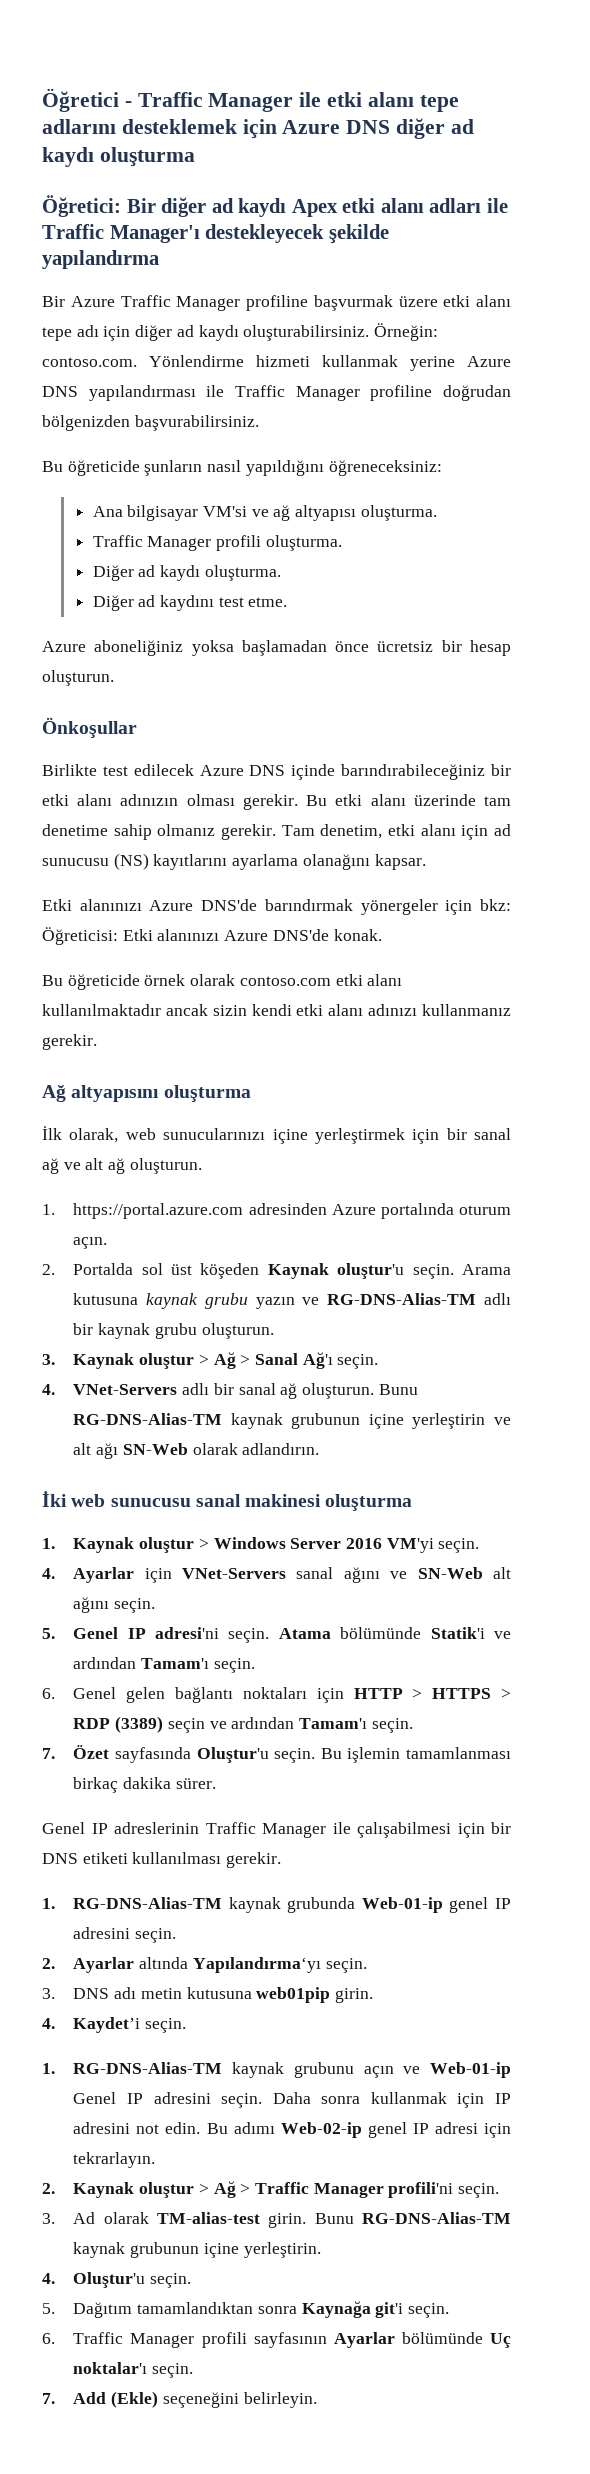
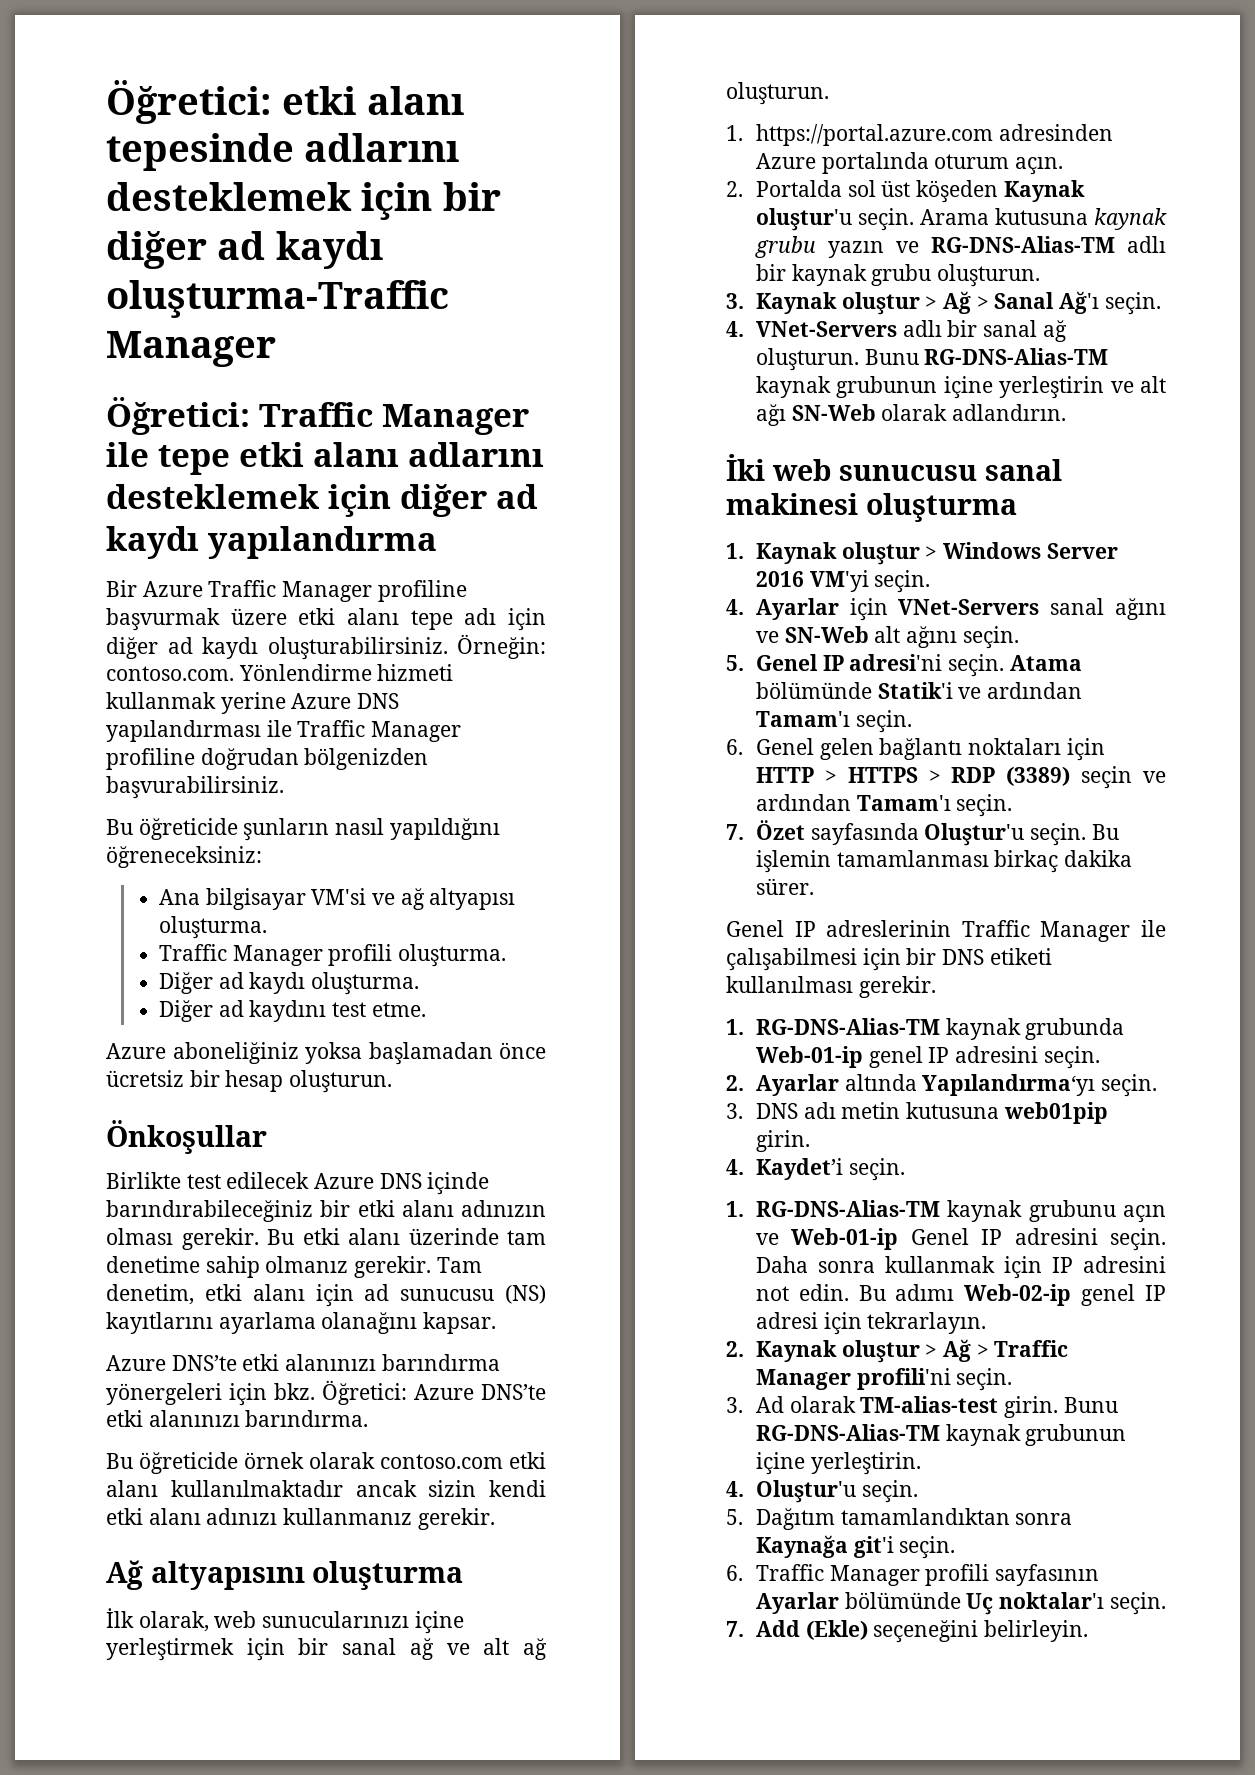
- Öğretici - Traffic Manager ile etki alanı tepe adlarını desteklemek için Azure DNS diğer ad kaydı oluşturma
- Öğretici: Bir diğer ad kaydı Apex etki alanı adları ile Traffic Manager'ı destekleyecek şekilde yapılandırma
+ Öğretici: etki alanı tepesinde adlarını desteklemek için bir diğer ad kaydı oluşturma-Traffic Manager
+ Öğretici: Traffic Manager ile tepe etki alanı adlarını desteklemek için diğer ad kaydı yapılandırma
- Etki alanınızı Azure DNS'de barındırmak yönergeler için bkz: Öğreticisi: Etki alanınızı Azure DNS'de konak.
+ Azure DNS’te etki alanınızı barındırma yönergeleri için bkz. Öğretici: Azure DNS’te etki alanınızı barındırma.

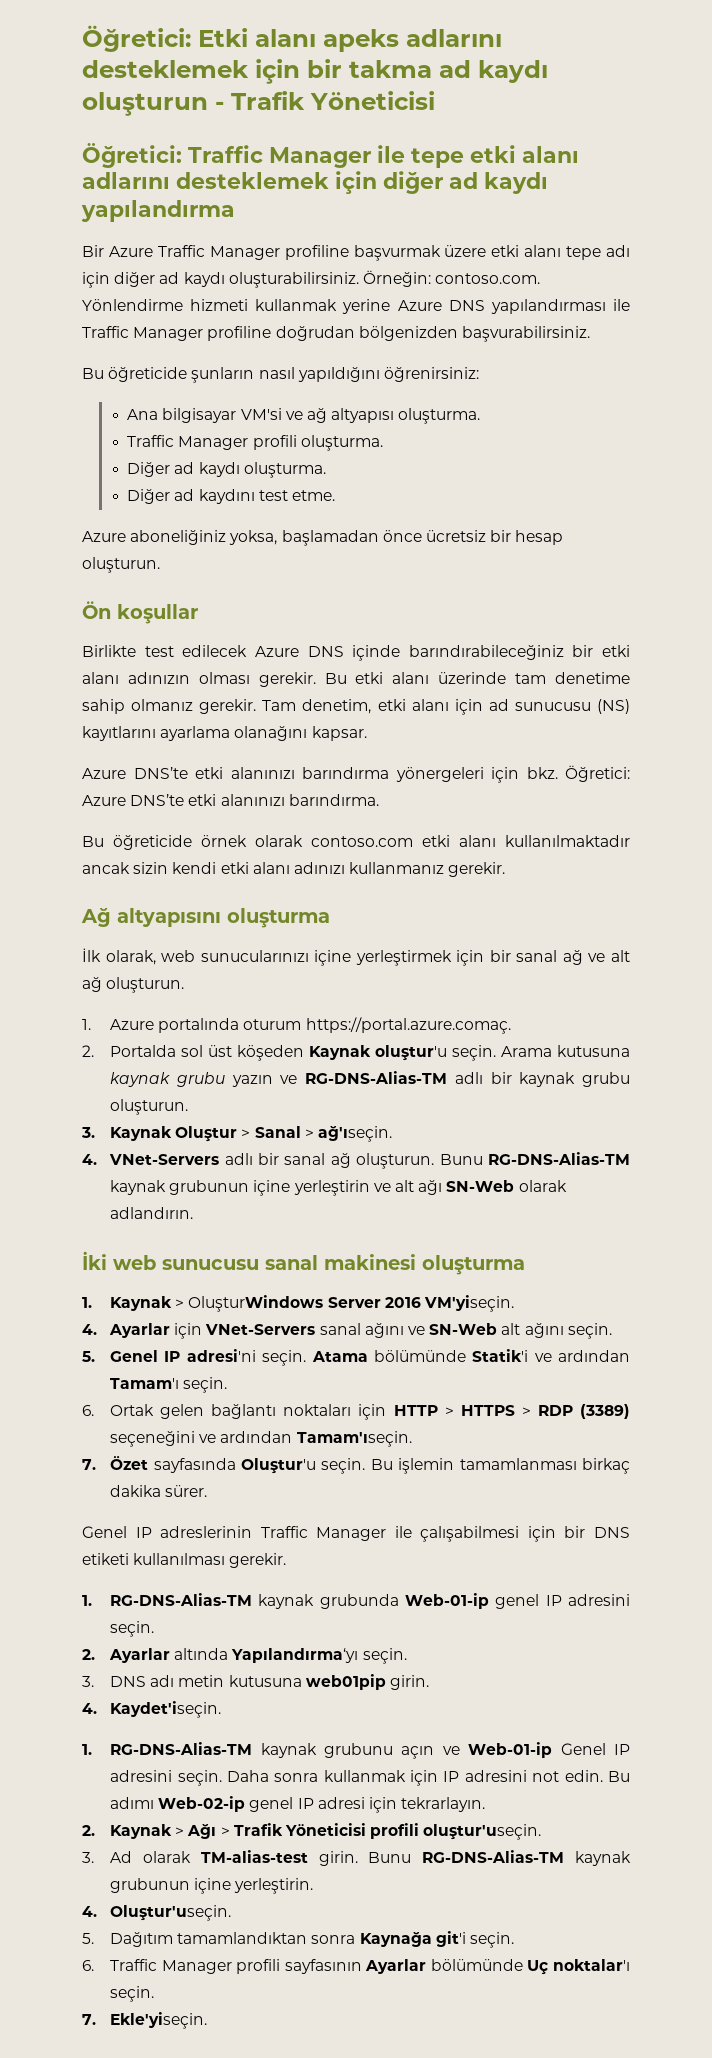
- Öğretici: etki alanı tepesinde adlarını desteklemek için bir diğer ad kaydı oluşturma-Traffic Manager
+ Öğretici: Etki alanı apeks adlarını desteklemek için bir takma ad kaydı oluşturun - Trafik Yöneticisi
- Bu öğreticide şunların nasıl yapıldığını öğreneceksiniz:
+ Bu öğreticide şunların nasıl yapıldığını öğrenirsiniz:
- Azure aboneliğiniz yoksa başlamadan önce ücretsiz bir hesap oluşturun.
+ Azure aboneliğiniz yoksa, başlamadan önce ücretsiz bir hesap oluşturun.
- Önkoşullar
+ Ön koşullar
- 1. https://portal.azure.com adresinden Azure portalında oturum açın.
+ 1. Azure portalında oturum https://portal.azure.comaç.
- 3. Kaynak oluştur > Ağ > Sanal Ağ'ı seçin.
+ 3. Kaynak Oluştur > Sanal > ağ'ıseçin.
- 1. Kaynak oluştur > Windows Server 2016 VM'yi seçin.
+ 1. Kaynak > OluşturWindows Server 2016 VM'yiseçin.
- 6. Genel gelen bağlantı noktaları için HTTP > HTTPS > RDP (3389) seçin ve ardından Tamam'ı seçin.
+ 6. Ortak gelen bağlantı noktaları için HTTP > HTTPS > RDP (3389) seçeneğini ve ardından Tamam'ıseçin.
- 4. Kaydet’i seçin.
+ 4. Kaydet'iseçin.
- 2. Kaynak oluştur > Ağ > Traffic Manager profili'ni seçin.
+ 2. Kaynak > Ağı > Trafik Yöneticisi profili oluştur'useçin.
- 4. Oluştur'u seçin.
+ 4. Oluştur'useçin.
- 7. Add (Ekle) seçeneğini belirleyin.
+ 7. Ekle'yiseçin.

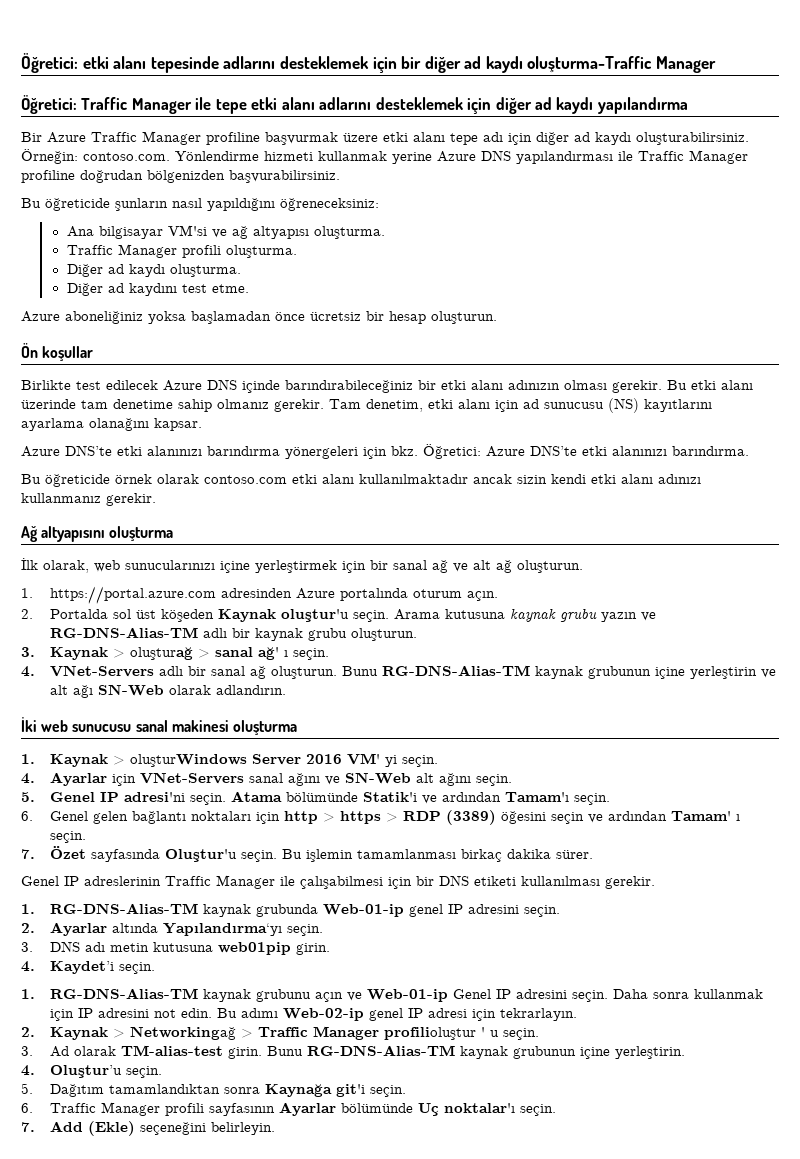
- Öğretici: Etki alanı apeks adlarını desteklemek için bir takma ad kaydı oluşturun - Trafik Yöneticisi
+ Öğretici: etki alanı tepesinde adlarını desteklemek için bir diğer ad kaydı oluşturma-Traffic Manager
- Bu öğreticide şunların nasıl yapıldığını öğrenirsiniz:
+ Bu öğreticide şunların nasıl yapıldığını öğreneceksiniz:
- Azure aboneliğiniz yoksa, başlamadan önce ücretsiz bir hesap oluşturun.
+ Azure aboneliğiniz yoksa başlamadan önce ücretsiz bir hesap oluşturun.
- 1. Azure portalında oturum https://portal.azure.comaç.
+ 1. https://portal.azure.com adresinden Azure portalında oturum açın.
- 3. Kaynak Oluştur > Sanal > ağ'ıseçin.
+ 3. Kaynak > oluşturağ > sanal ağ' ı seçin.
- 1. Kaynak > OluşturWindows Server 2016 VM'yiseçin.
+ 1. Kaynak > oluşturWindows Server 2016 VM' yi seçin.
- 6. Ortak gelen bağlantı noktaları için HTTP > HTTPS > RDP (3389) seçeneğini ve ardından Tamam'ıseçin.
+ 6. Genel gelen bağlantı noktaları için http > https > RDP (3389) öğesini seçin ve ardından Tamam' ı seçin.
- 4. Kaydet'iseçin.
+ 4. Kaydet’i seçin.
- 2. Kaynak > Ağı > Trafik Yöneticisi profili oluştur'useçin.
+ 2. Kaynak > Networkingağ > Traffic Manager profilioluştur ' u seçin.
- 4. Oluştur'useçin.
+ 4. Oluştur’u seçin.
- 7. Ekle'yiseçin.
+ 7. Add (Ekle) seçeneğini belirleyin.

